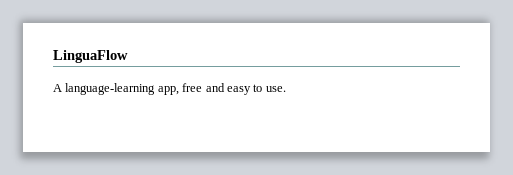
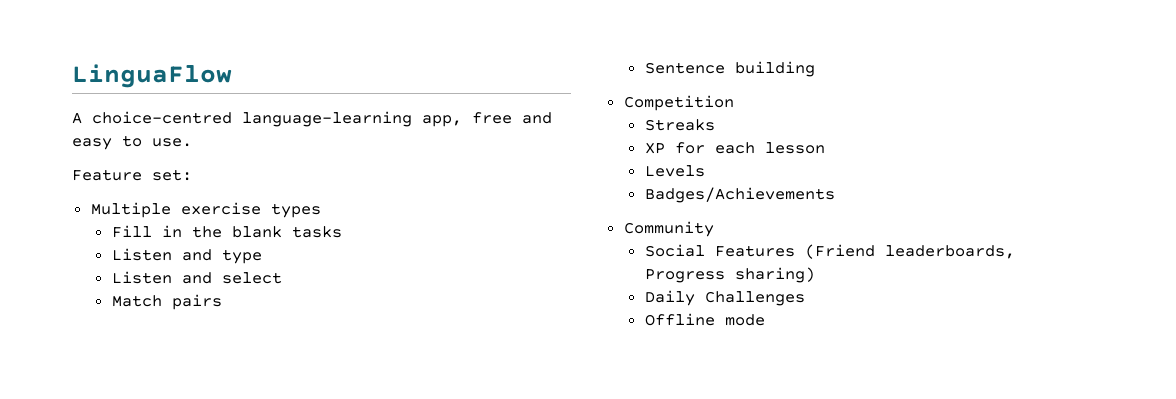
- A language-learning app, free and easy to use.
+ A choice-centred language-learning app, free and easy to use.
+ Feature set:
+ Multiple exercise types
+ Fill in the blank tasks
+ Listen and type
+ Listen and select
+ Match pairs
+ Sentence building
+ Competition
+ Streaks
+ XP for each lesson
+ Levels
+ Badges/Achievements
+ Community
+ Social Features (Friend leaderboards, Progress sharing)
+ Daily Challenges
+ Offline mode

